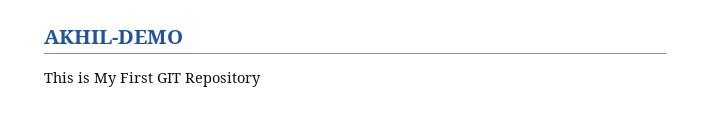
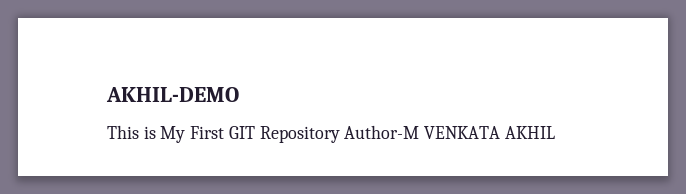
- This is My First GIT Repository
+ This is My First GIT Repository Author-M VENKATA AKHIL

